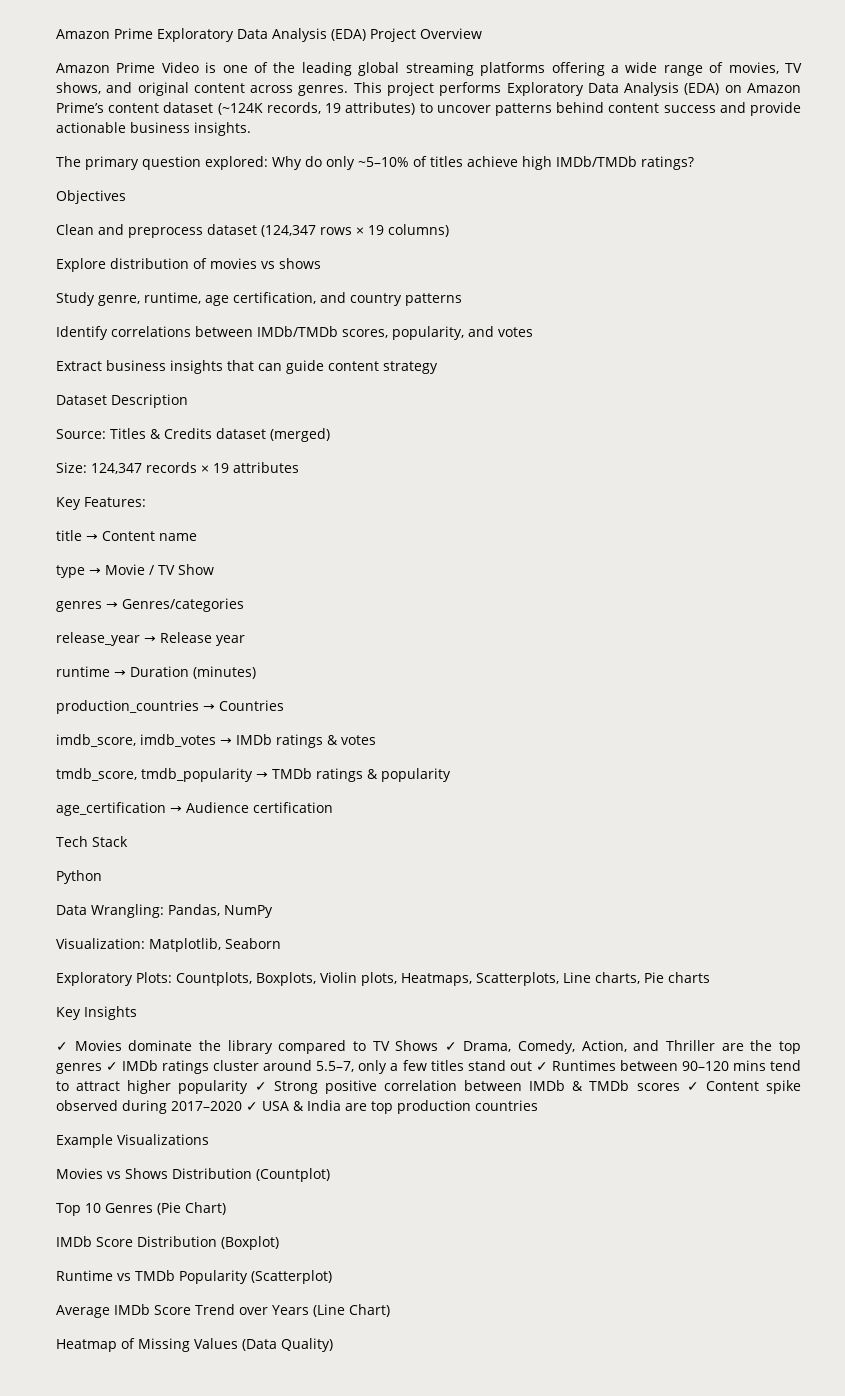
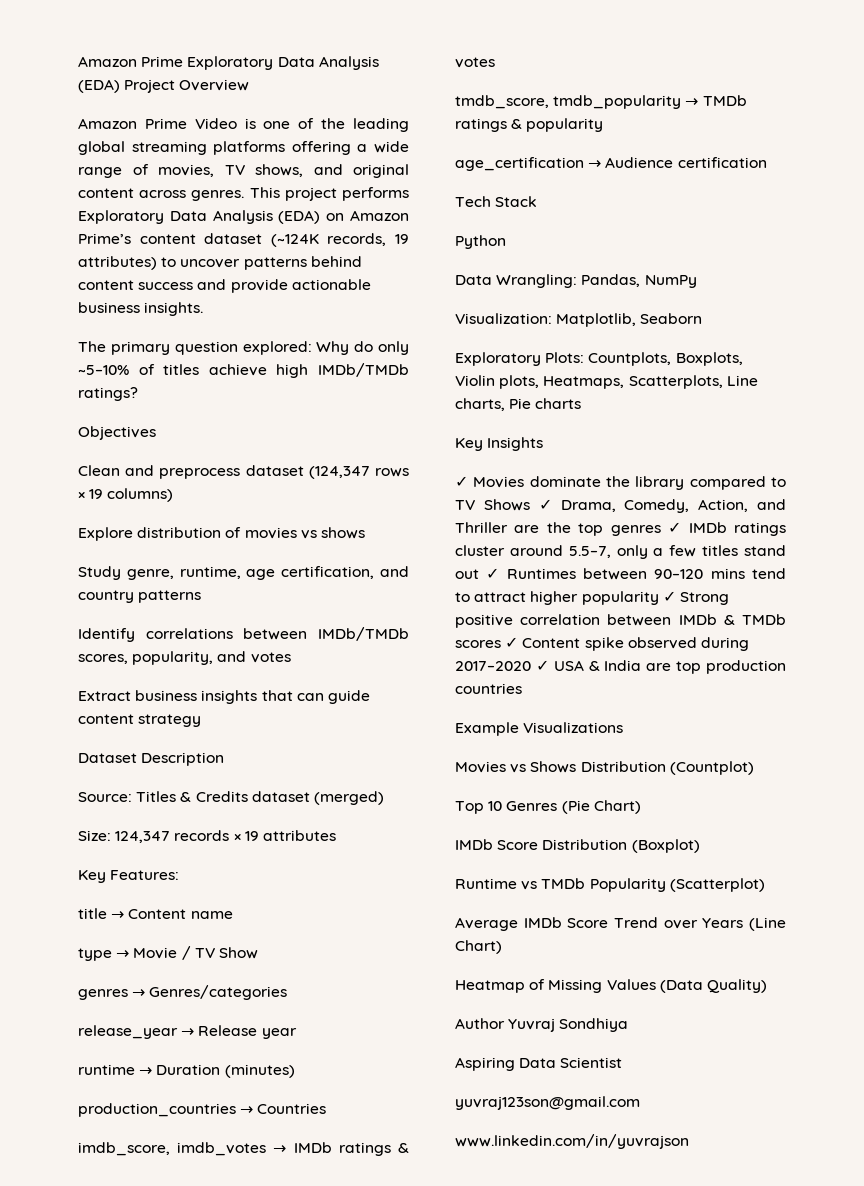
+ Author Yuvraj Sondhiya
+ Aspiring Data Scientist
+ yuvraj123son@gmail.com
+ www.linkedin.com/in/yuvrajson

